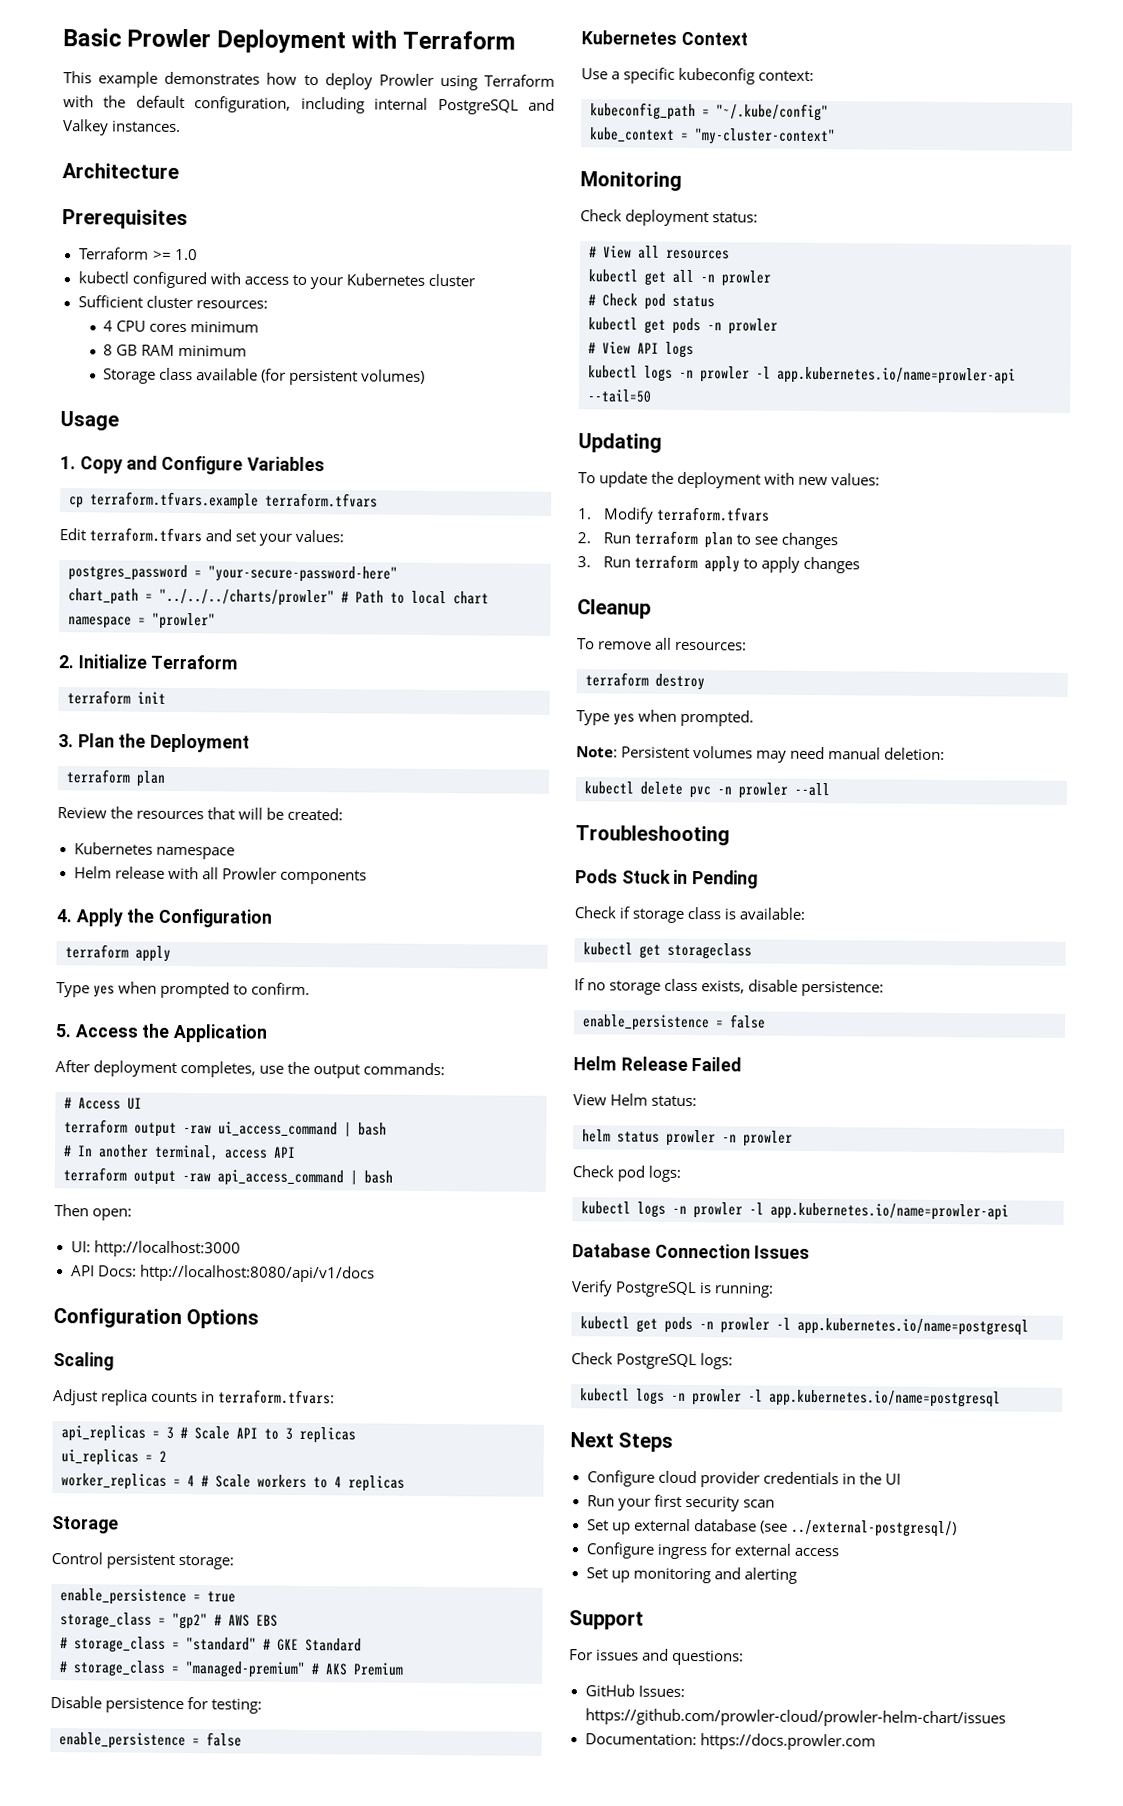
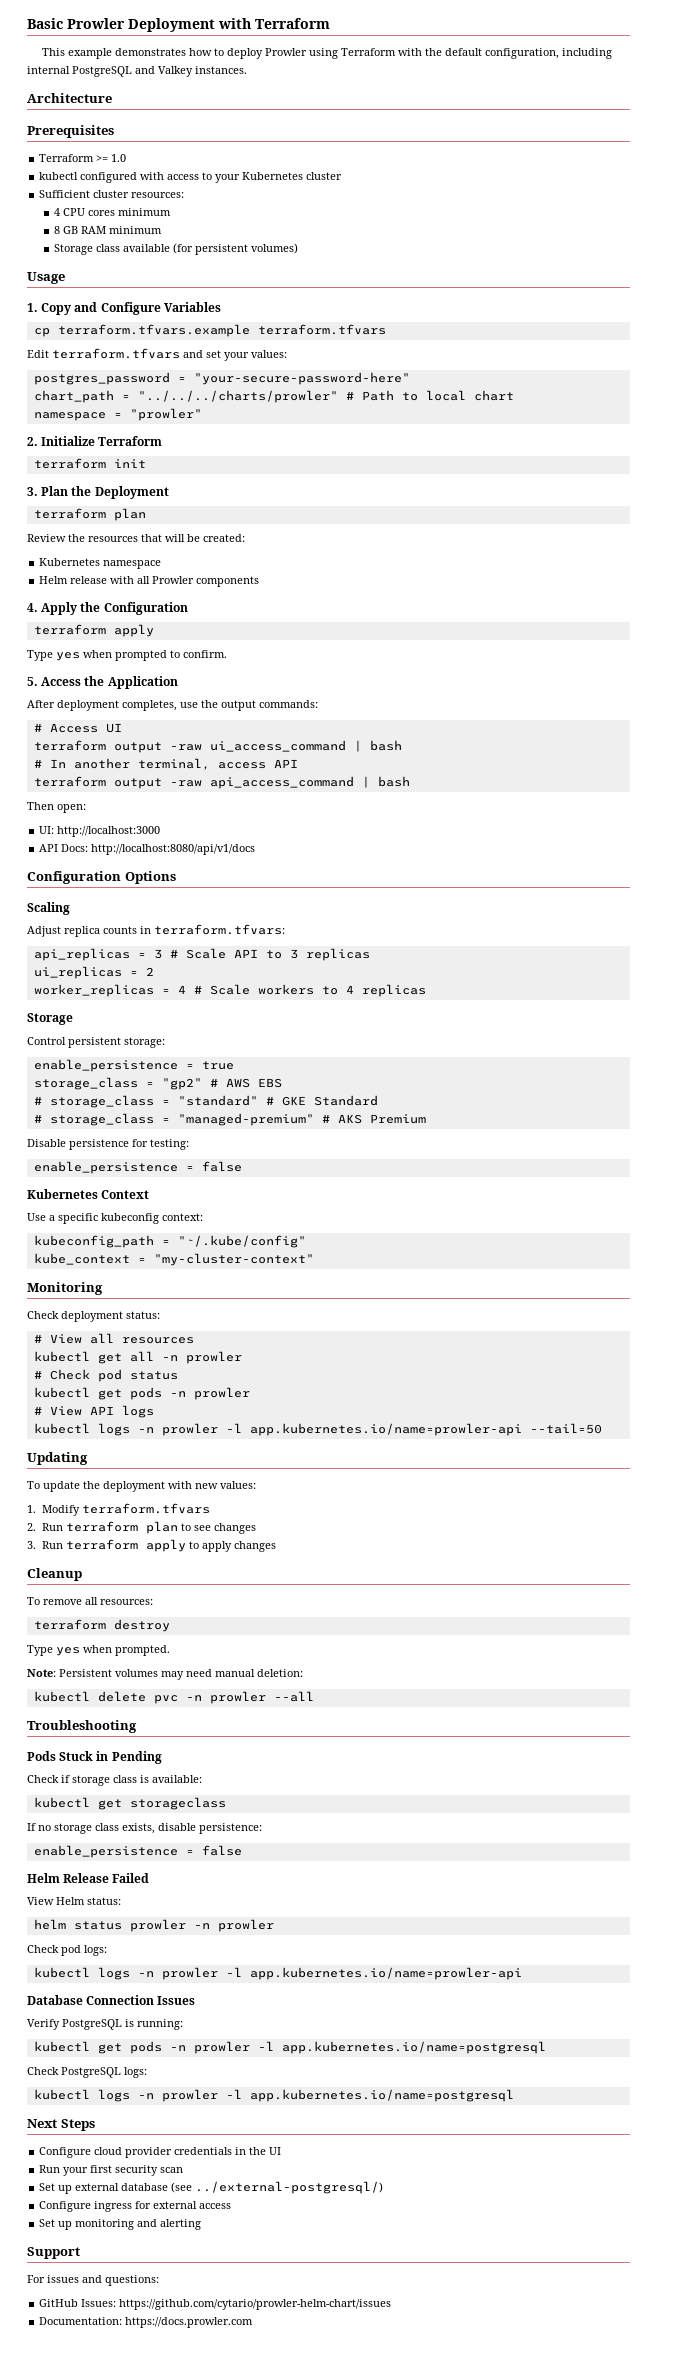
- GitHub Issues: https://github.com/prowler-cloud/prowler-helm-chart/issues
+ GitHub Issues: https://github.com/cytario/prowler-helm-chart/issues

